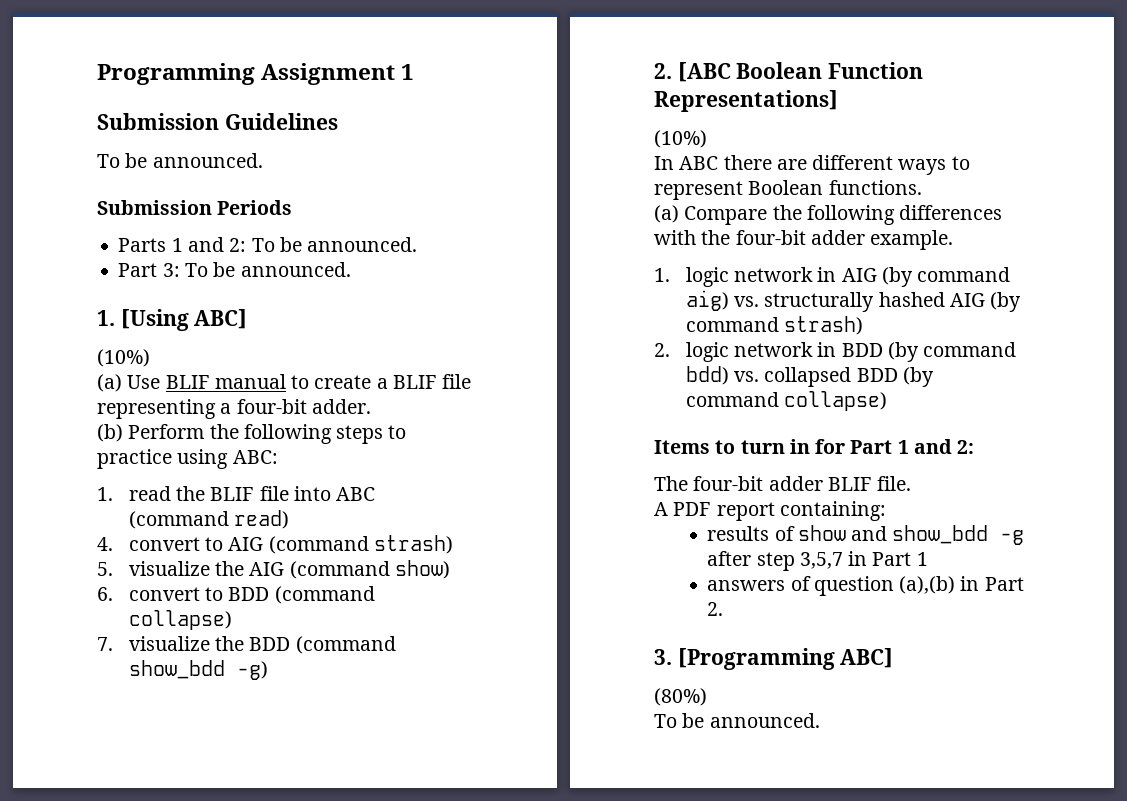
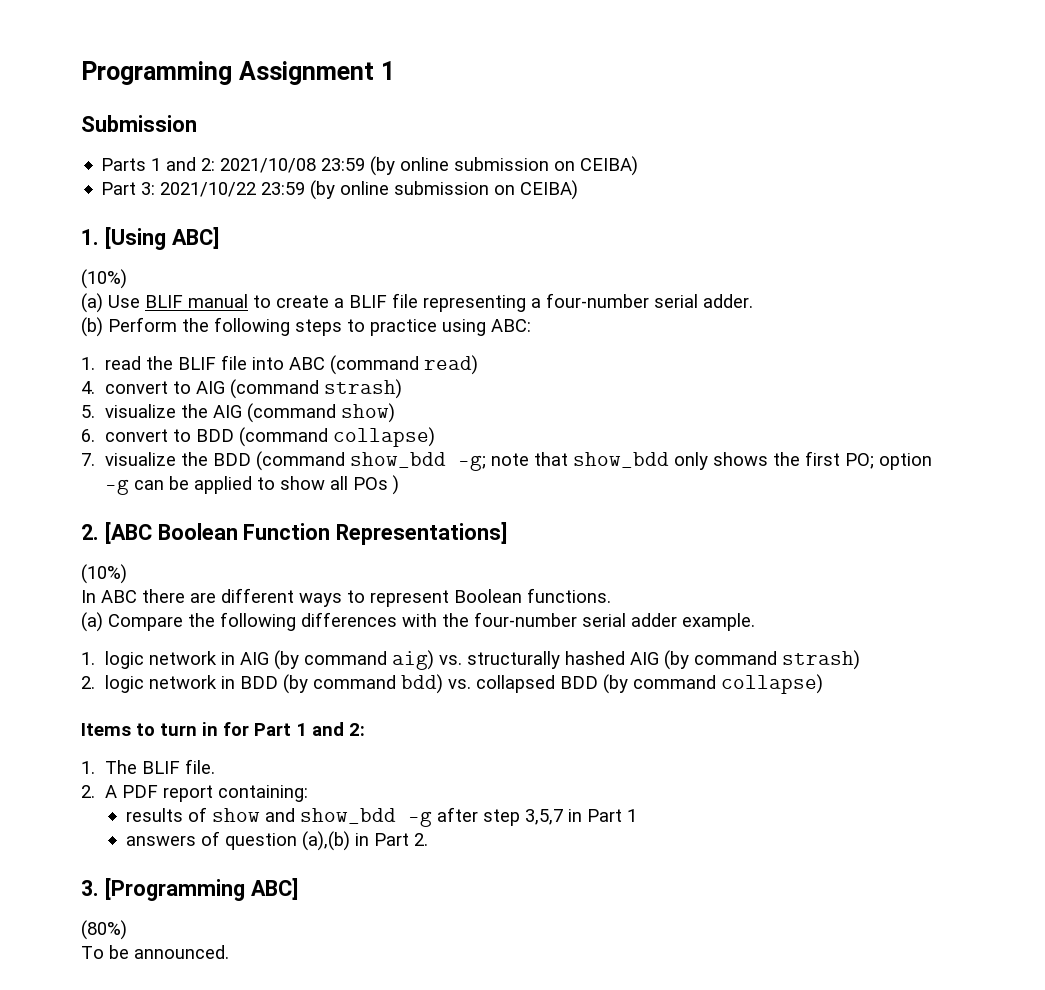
- Submission Guidelines
- To be announced.
- Submission Periods
- Parts 1 and 2: To be announced.
- Part 3: To be announced.
+ Submission
+ Parts 1 and 2: 2021/10/08 23:59 (by online submission on CEIBA)
+ Part 3: 2021/10/22 23:59 (by online submission on CEIBA)
- (a) Use BLIF manual to create a BLIF file representing a four-bit adder.
+ (a) Use BLIF manual to create a BLIF file representing a four-number serial adder.
- 7. visualize the BDD (command show_bdd -g)
+ 7. visualize the BDD (command show_bdd -g; note that show_bdd only shows the first PO; option -g can be applied to show all POs )
- (a) Compare the following differences with the four-bit adder example.
+ (a) Compare the following differences with the four-number serial adder example.
- The four-bit adder BLIF file.
+ 1. The BLIF file.
- A PDF report containing:
+ 2. A PDF report containing:

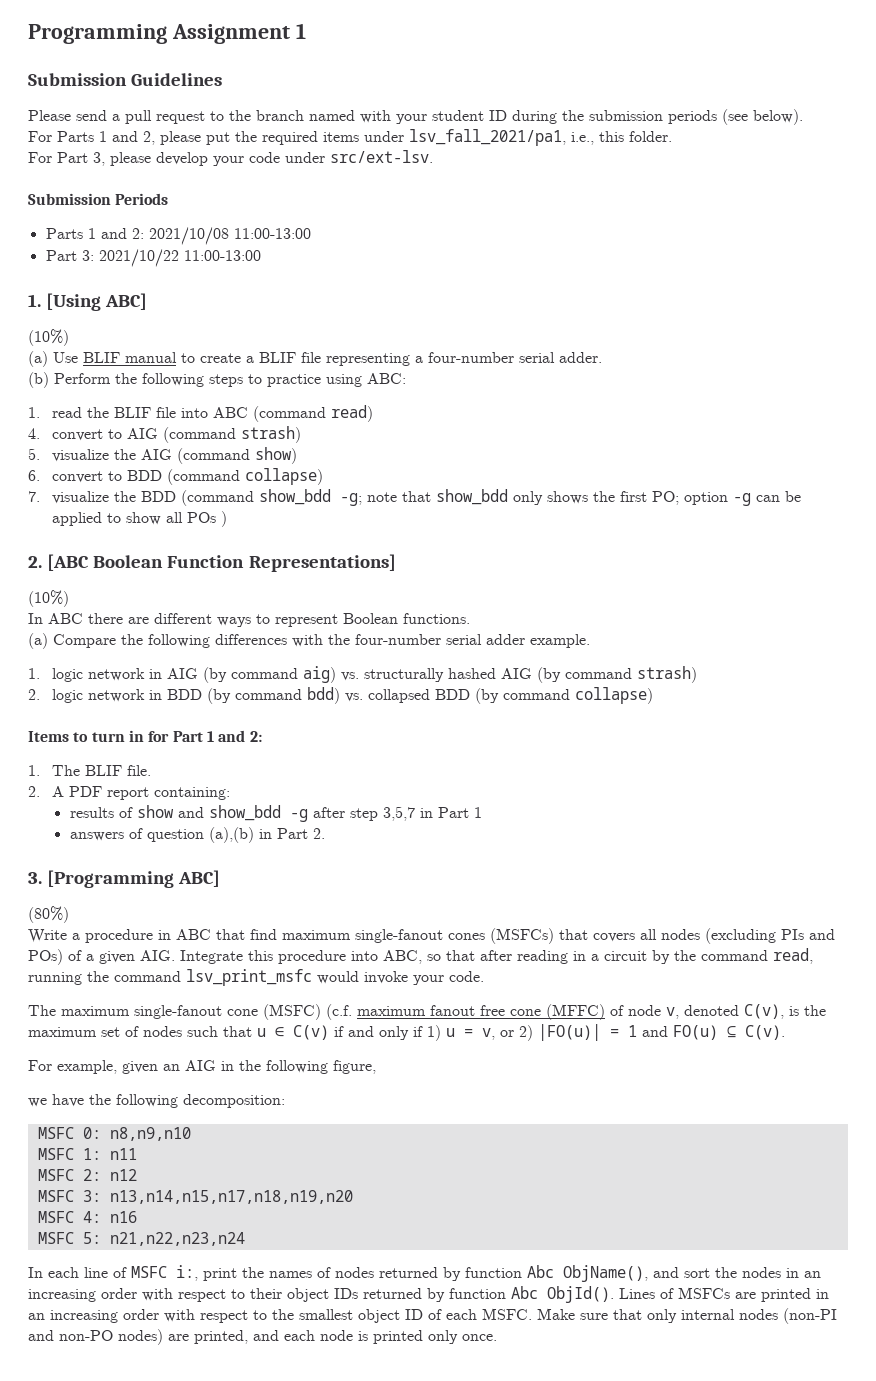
- Submission
+ Submission Guidelines
+ Please send a pull request to the branch named with your student ID during the submission periods (see below).
+ For Parts 1 and 2, please put the required items under lsv_fall_2021/pa1, i.e., this folder.
+ For Part 3, please develop your code under src/ext-lsv.
+ Submission Periods
- Parts 1 and 2: 2021/10/08 23:59 (by online submission on CEIBA)
- Part 3: 2021/10/22 23:59 (by online submission on CEIBA)
+ Parts 1 and 2: 2021/10/08 11:00-13:00
+ Part 3: 2021/10/22 11:00-13:00
- To be announced.
+ Write a procedure in ABC that find maximum single-fanout cones (MSFCs) that covers all nodes (excluding PIs and POs) of a given AIG. Integrate this procedure into ABC, so that after reading in a circuit by the command read, running the command lsv_print_msfc would invoke your code.
+ The maximum single-fanout cone (MSFC) (c.f. maximum fanout free cone (MFFC) of node v, denoted C(v), is the maximum set of nodes such that u ∈ C(v) if and only if 1) u = v, or 2) |FO(u)| = 1 and FO(u) ⊆ C(v).
+ For example, given an AIG in the following figure,
+ we have the following decomposition:
+ MSFC 0: n8,n9,n10
+ MSFC 1: n11
+ MSFC 2: n12
+ MSFC 3: n13,n14,n15,n17,n18,n19,n20
+ MSFC 4: n16
+ MSFC 5: n21,n22,n23,n24
+ In each line of MSFC i:, print the names of nodes returned by function Abc ObjName(), and sort the nodes in an increasing order with respect to their object IDs returned by function Abc ObjId(). Lines of MSFCs are printed in an increasing order with respect to the smallest object ID of each MSFC. Make sure that only internal nodes (non-PI and non-PO nodes) are printed, and each node is printed only once.

